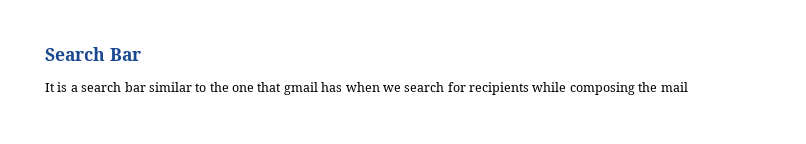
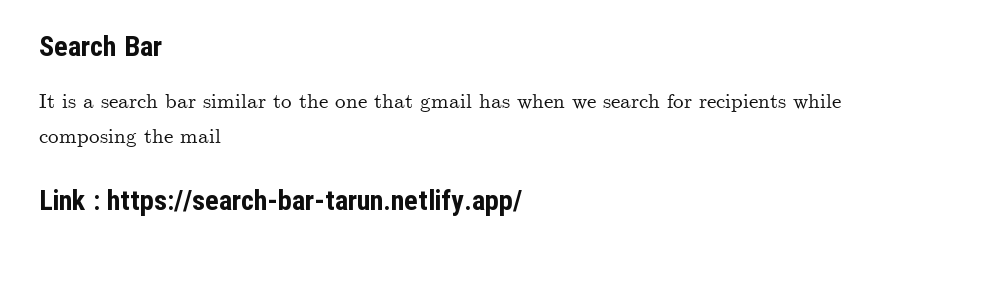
+ Link : https://search-bar-tarun.netlify.app/

